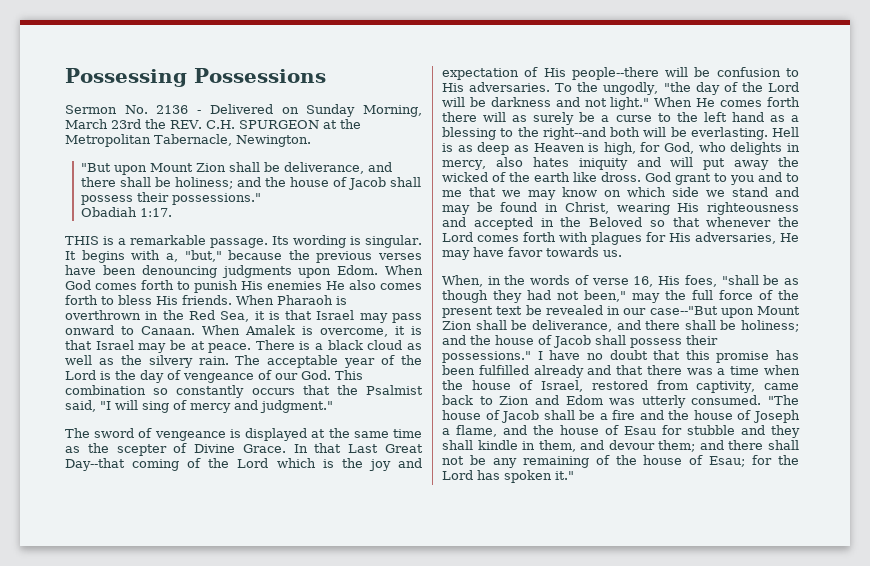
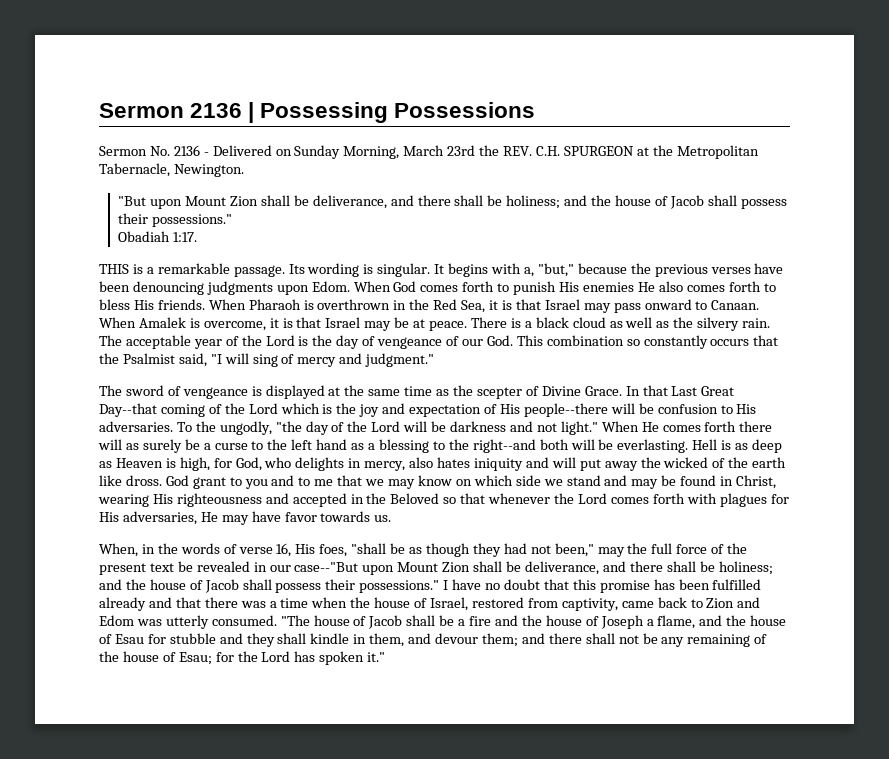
- Possessing Possessions
+ Sermon 2136 | Possessing Possessions

